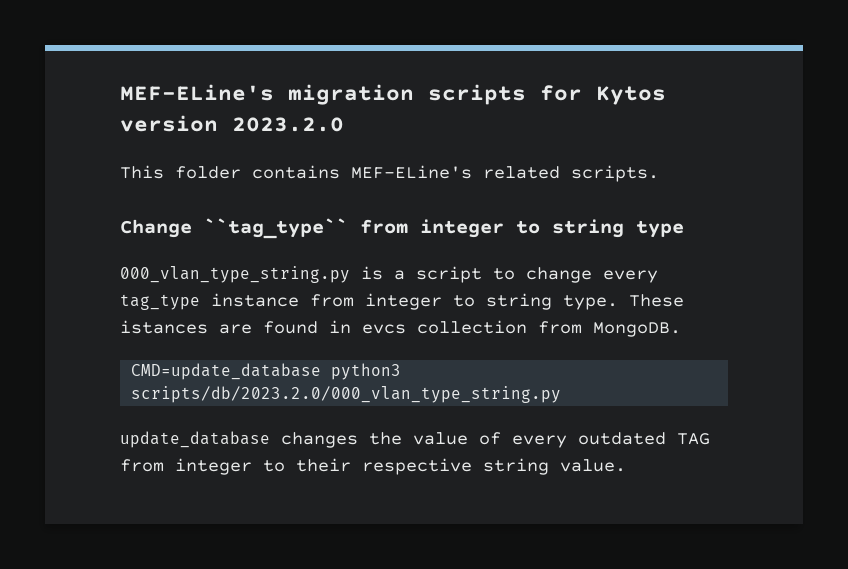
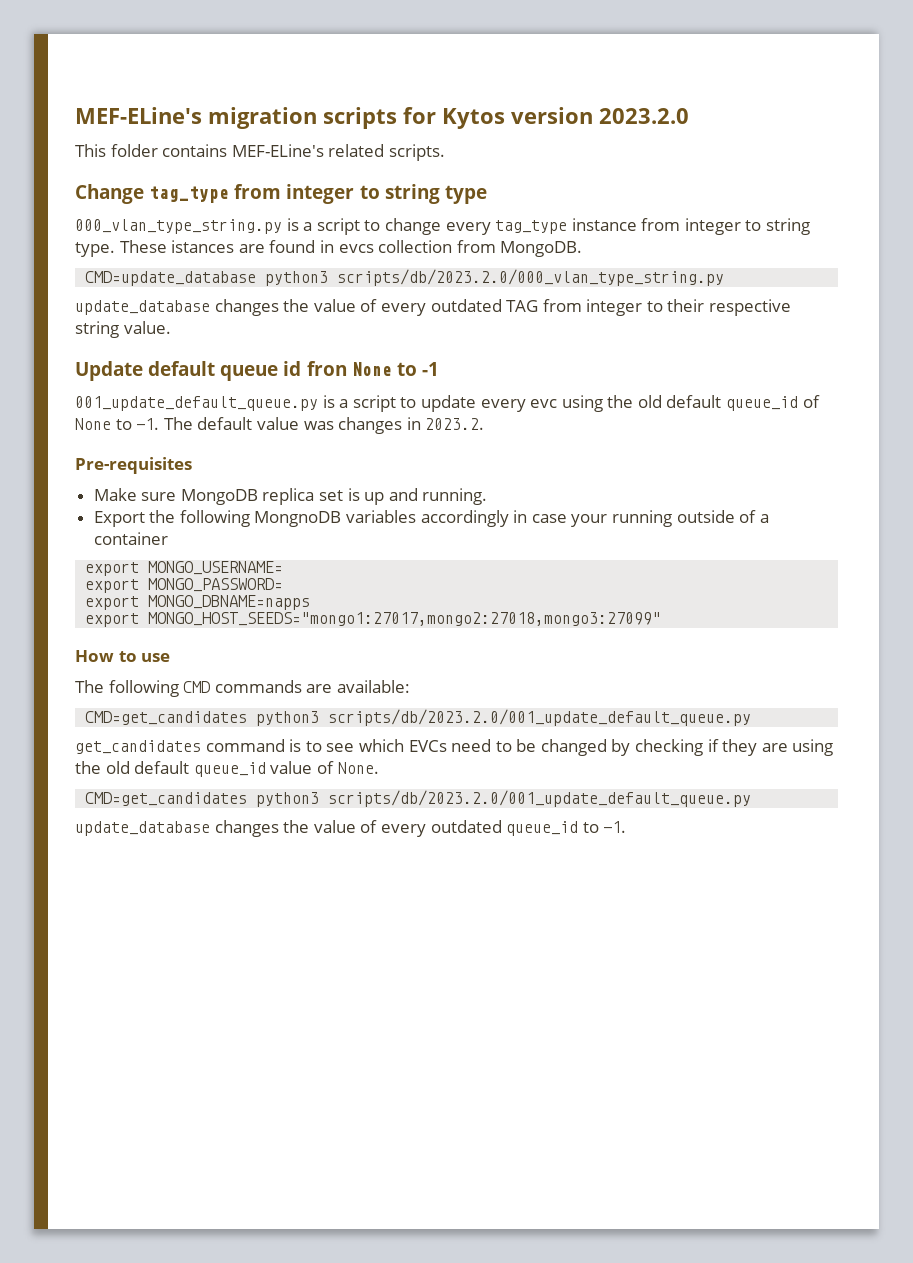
- Change ``tag_type`` from integer to string type
+ Change tag_type from integer to string type
+ Update default queue id fron None to -1
+ 001_update_default_queue.py is a script to update every evc using the old default queue_id of None to -1. The default value was changes in 2023.2.
+ Pre-requisites
+ Make sure MongoDB replica set is up and running.
+ Export the following MongnoDB variables accordingly in case your running outside of a container
+ export MONGO_USERNAME=
+ export MONGO_PASSWORD=
+ export MONGO_DBNAME=napps
+ export MONGO_HOST_SEEDS="mongo1:27017,mongo2:27018,mongo3:27099"
+ How to use
+ The following CMD commands are available:
+ CMD=get_candidates python3 scripts/db/2023.2.0/001_update_default_queue.py
+ get_candidates command is to see which EVCs need to be changed by checking if they are using the old default queue_id value of None.
+ CMD=get_candidates python3 scripts/db/2023.2.0/001_update_default_queue.py
+ update_database changes the value of every outdated queue_id to -1.

